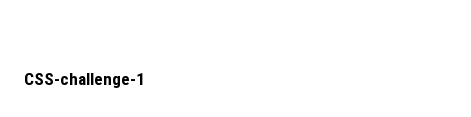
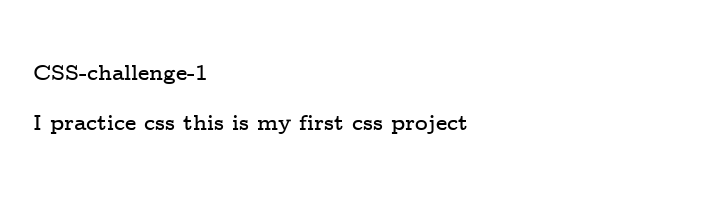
+ I practice css this is my first css project

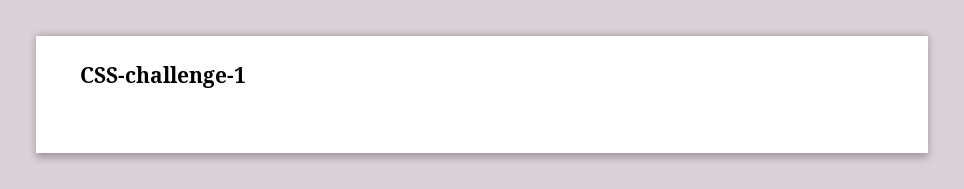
- I practice css this is my first css project

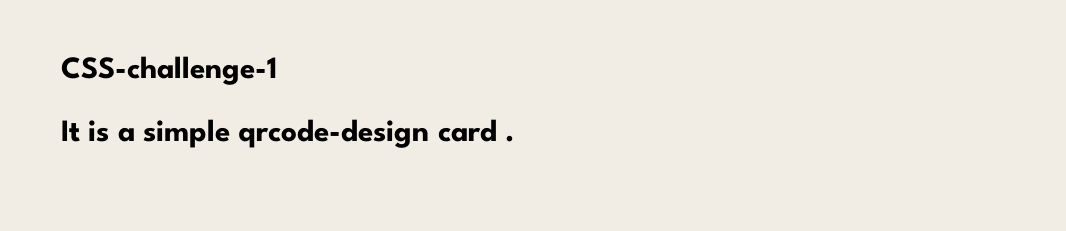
+ It is a simple qrcode-design card .

